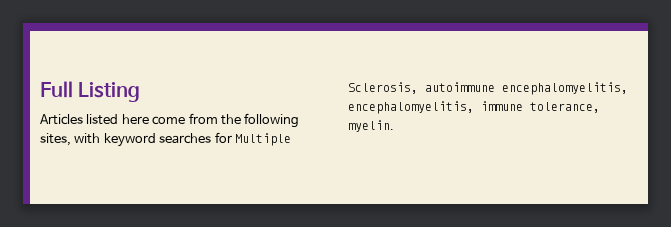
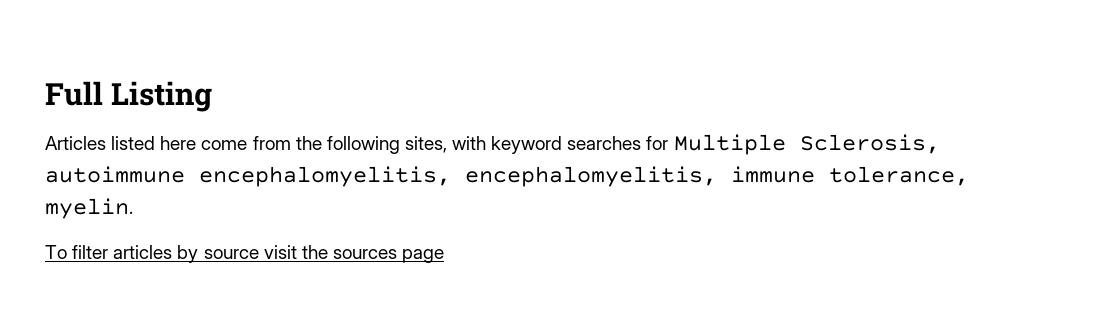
+ To filter articles by source visit the sources page

